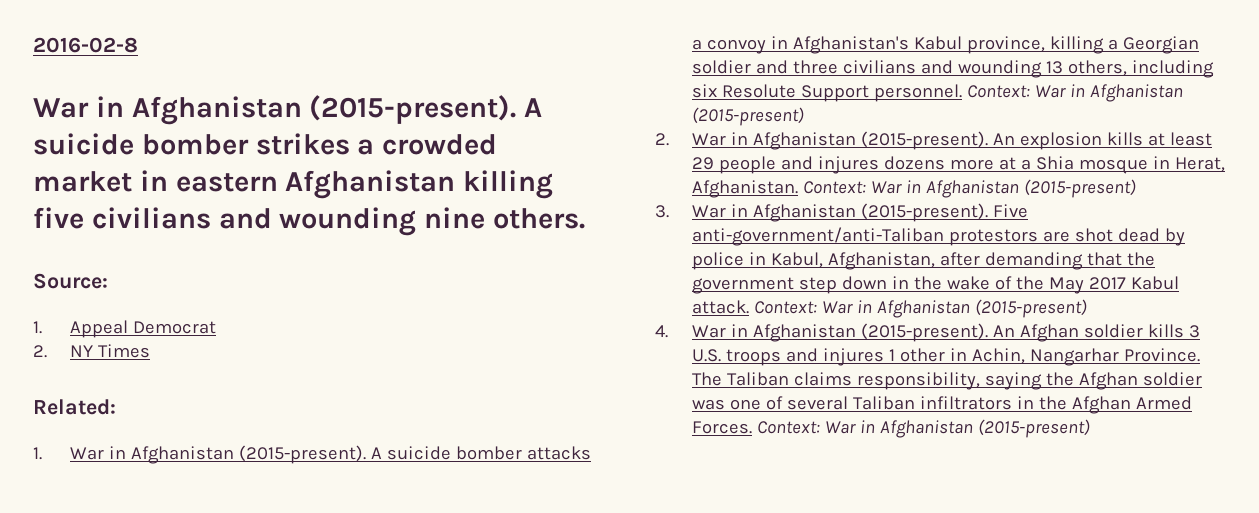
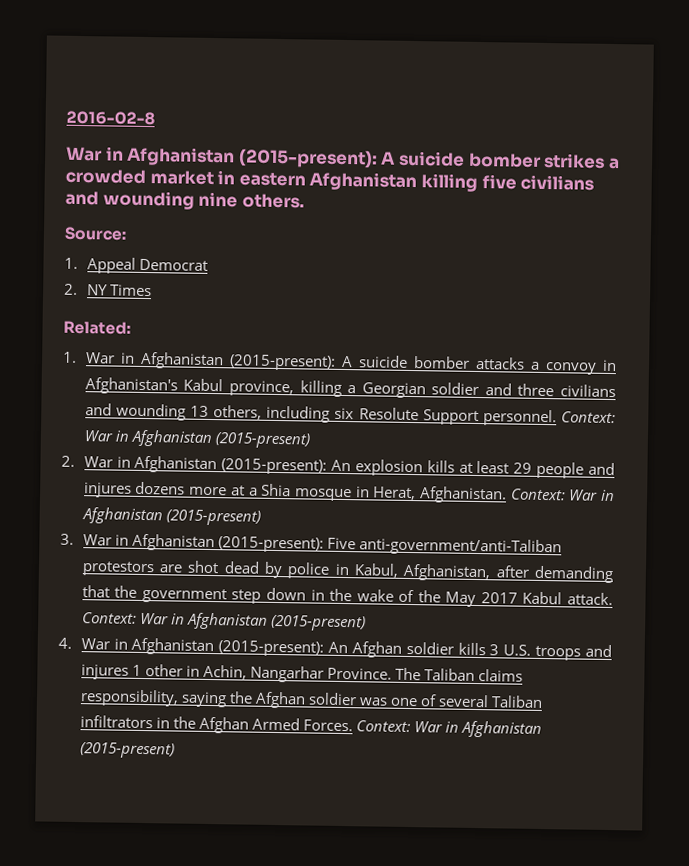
- War in Afghanistan (2015-present). A suicide bomber strikes a crowded market in eastern Afghanistan killing five civilians and wounding nine others.
+ War in Afghanistan (2015-present): A suicide bomber strikes a crowded market in eastern Afghanistan killing five civilians and wounding nine others.
- 1. War in Afghanistan (2015-present). A suicide bomber attacks a convoy in Afghanistan's Kabul province, killing a Georgian soldier and three civilians and wounding 13 others, including six Resolute Support personnel.
+ 1. War in Afghanistan (2015-present): A suicide bomber attacks a convoy in Afghanistan's Kabul province, killing a Georgian soldier and three civilians and wounding 13 others, including six Resolute Support personnel.
- 2. War in Afghanistan (2015-present). An explosion kills at least 29 people and injures dozens more at a Shia mosque in Herat, Afghanistan.
+ 2. War in Afghanistan (2015-present): An explosion kills at least 29 people and injures dozens more at a Shia mosque in Herat, Afghanistan.
- 3. War in Afghanistan (2015-present). Five anti-government/anti-Taliban protestors are shot dead by police in Kabul, Afghanistan, after demanding that the government step down in the wake of the May 2017 Kabul attack.
+ 3. War in Afghanistan (2015-present): Five anti-government/anti-Taliban protestors are shot dead by police in Kabul, Afghanistan, after demanding that the government step down in the wake of the May 2017 Kabul attack.
- 4. War in Afghanistan (2015-present). An Afghan soldier kills 3 U.S. troops and injures 1 other in Achin, Nangarhar Province.
+ 4. War in Afghanistan (2015-present): An Afghan soldier kills 3 U.S. troops and injures 1 other in Achin, Nangarhar Province.

